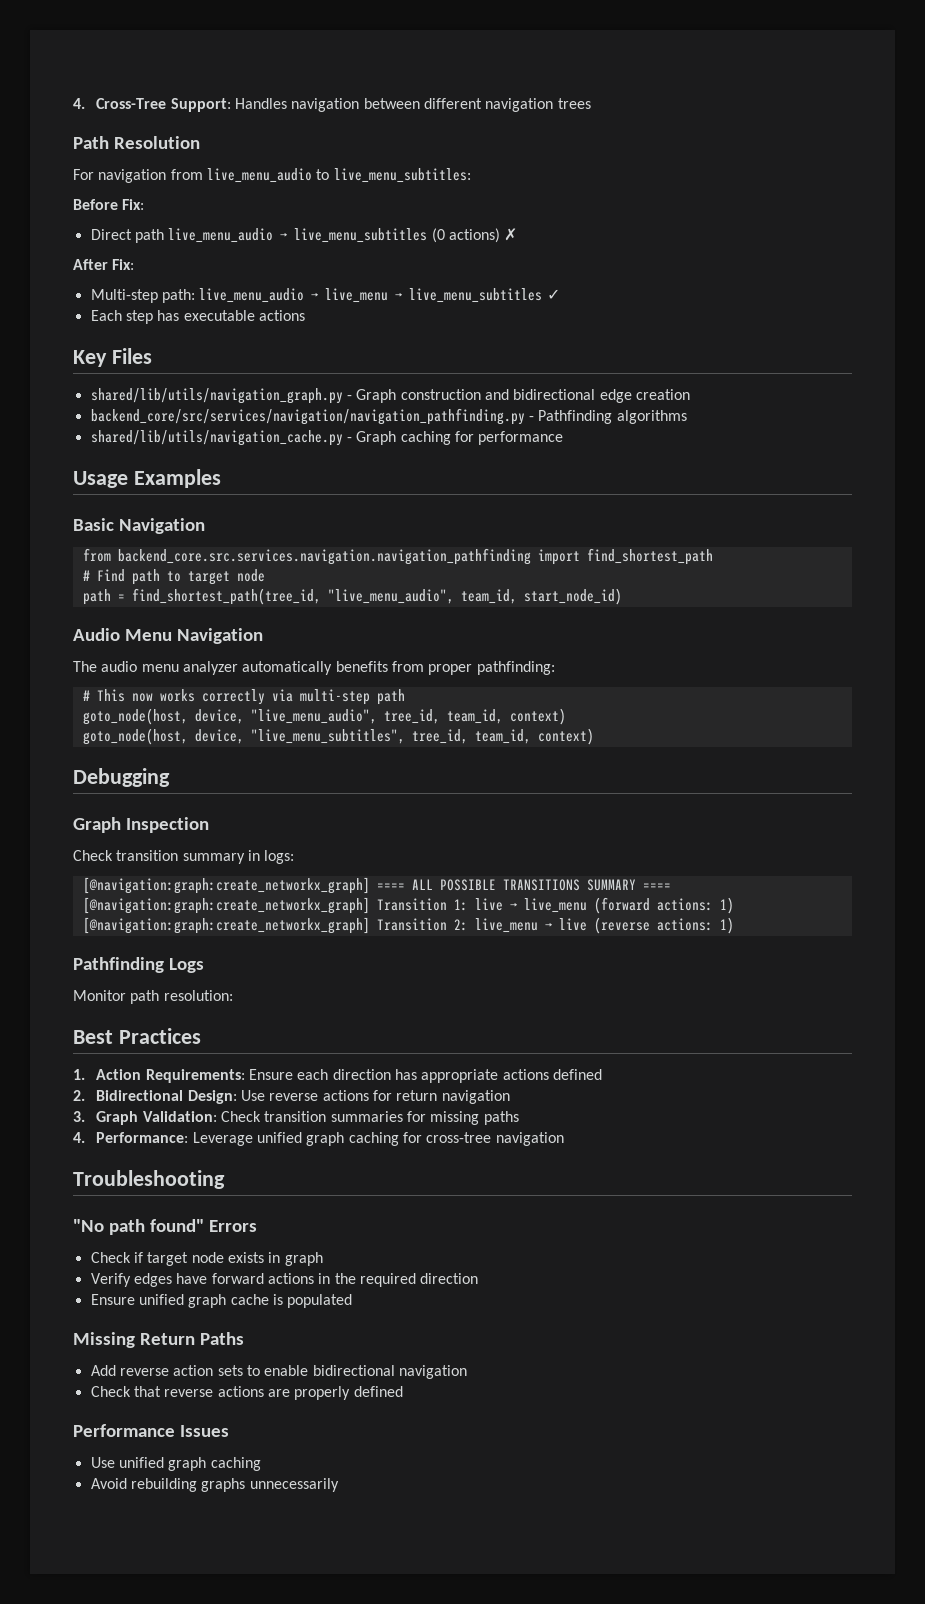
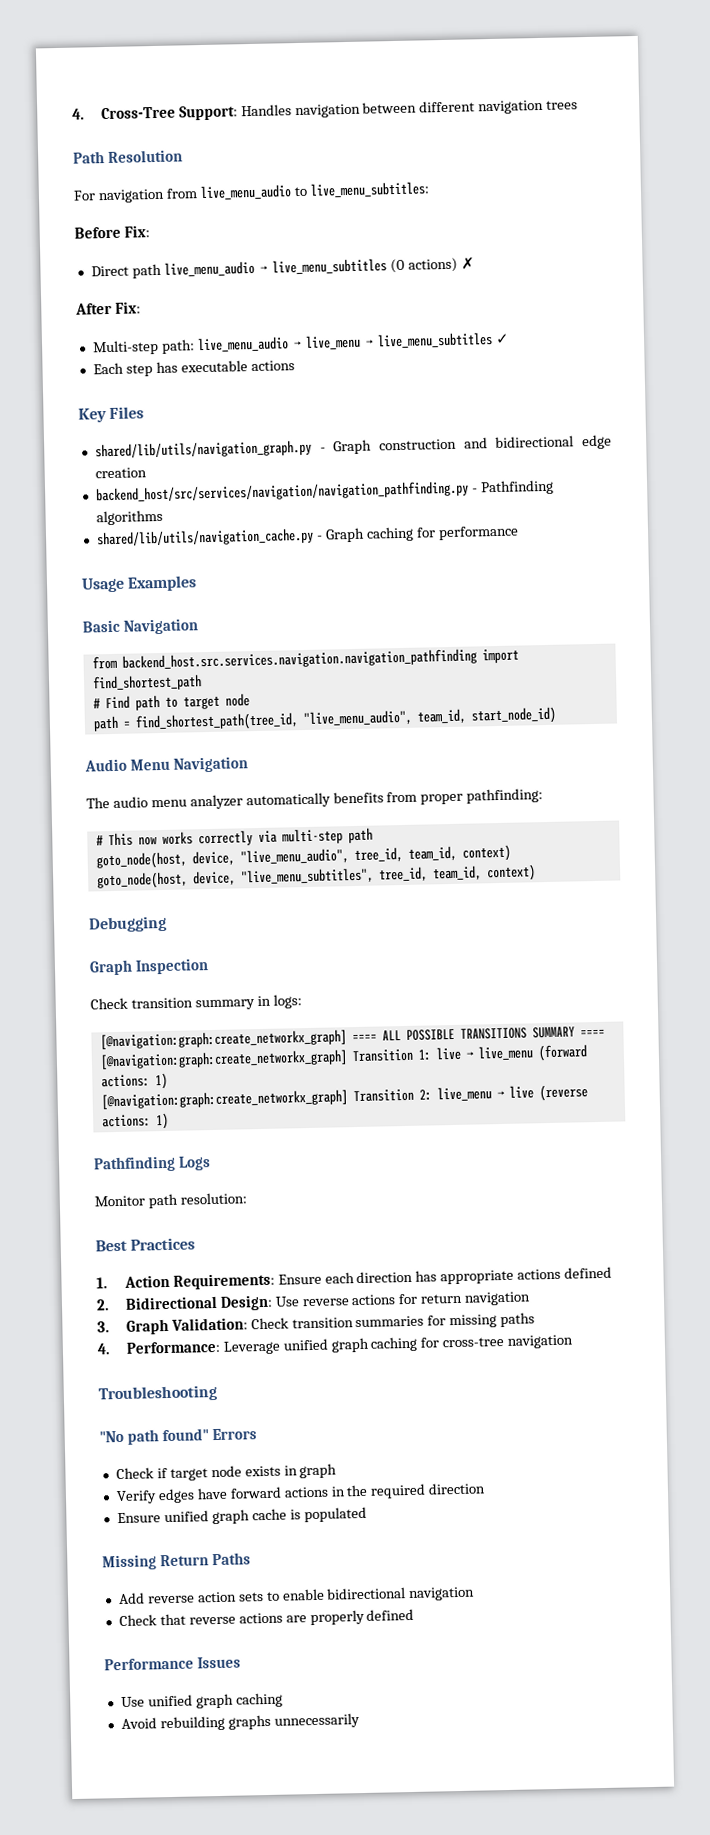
- backend_core/src/services/navigation/navigation_pathfinding.py - Pathfinding algorithms
+ backend_host/src/services/navigation/navigation_pathfinding.py - Pathfinding algorithms
- from backend_core.src.services.navigation.navigation_pathfinding import find_shortest_path
+ from backend_host.src.services.navigation.navigation_pathfinding import find_shortest_path

